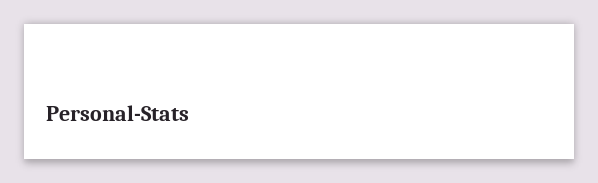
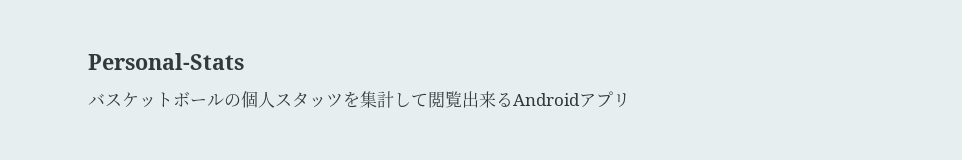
+ バスケットボールの個人スタッツを集計して閲覧出来るAndroidアプリ

